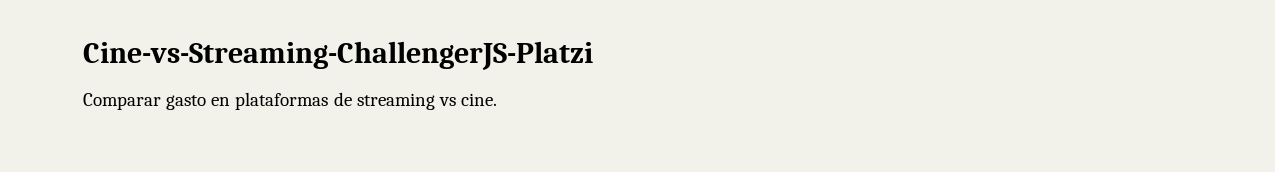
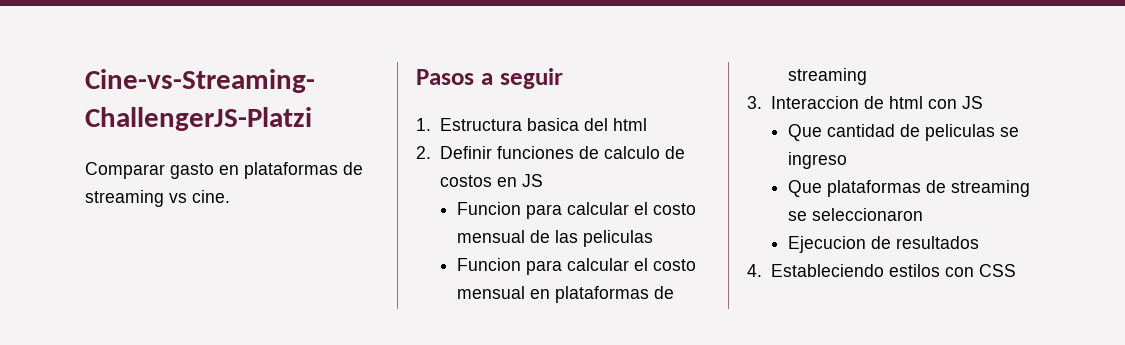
+ Pasos a seguir
+ 1. Estructura basica del html
+ 2. Definir funciones de calculo de costos en JS
+ Funcion para calcular el costo mensual de las peliculas
+ Funcion para calcular el costo mensual en plataformas de streaming
+ 3. Interaccion de html con JS
+ Que cantidad de peliculas se ingreso
+ Que plataformas de streaming se seleccionaron
+ Ejecucion de resultados
+ 4. Estableciendo estilos con CSS

